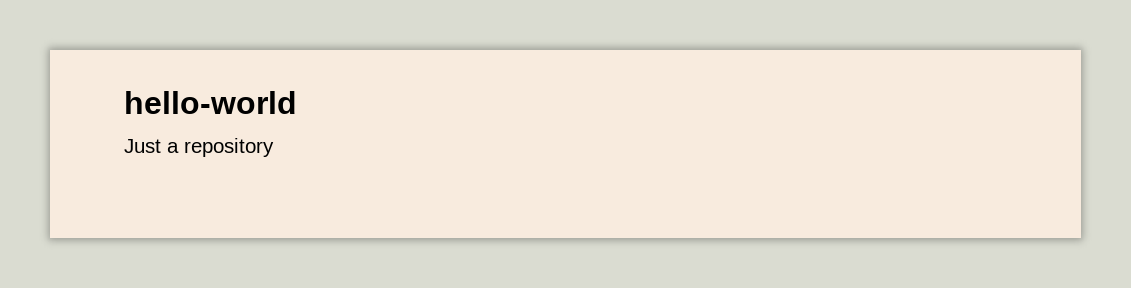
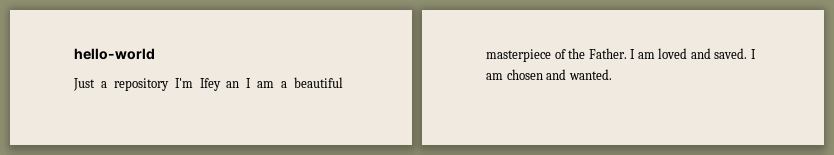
- Just a repository
+ Just a repository I'm Ifey an I am a beautiful masterpiece of the Father. I am loved and saved. I am chosen and wanted.

